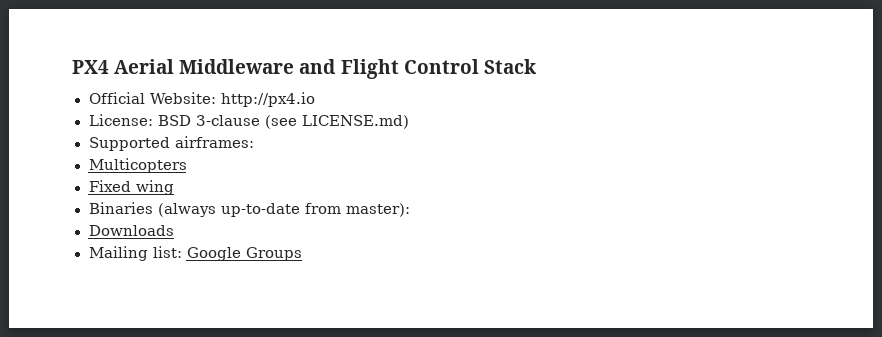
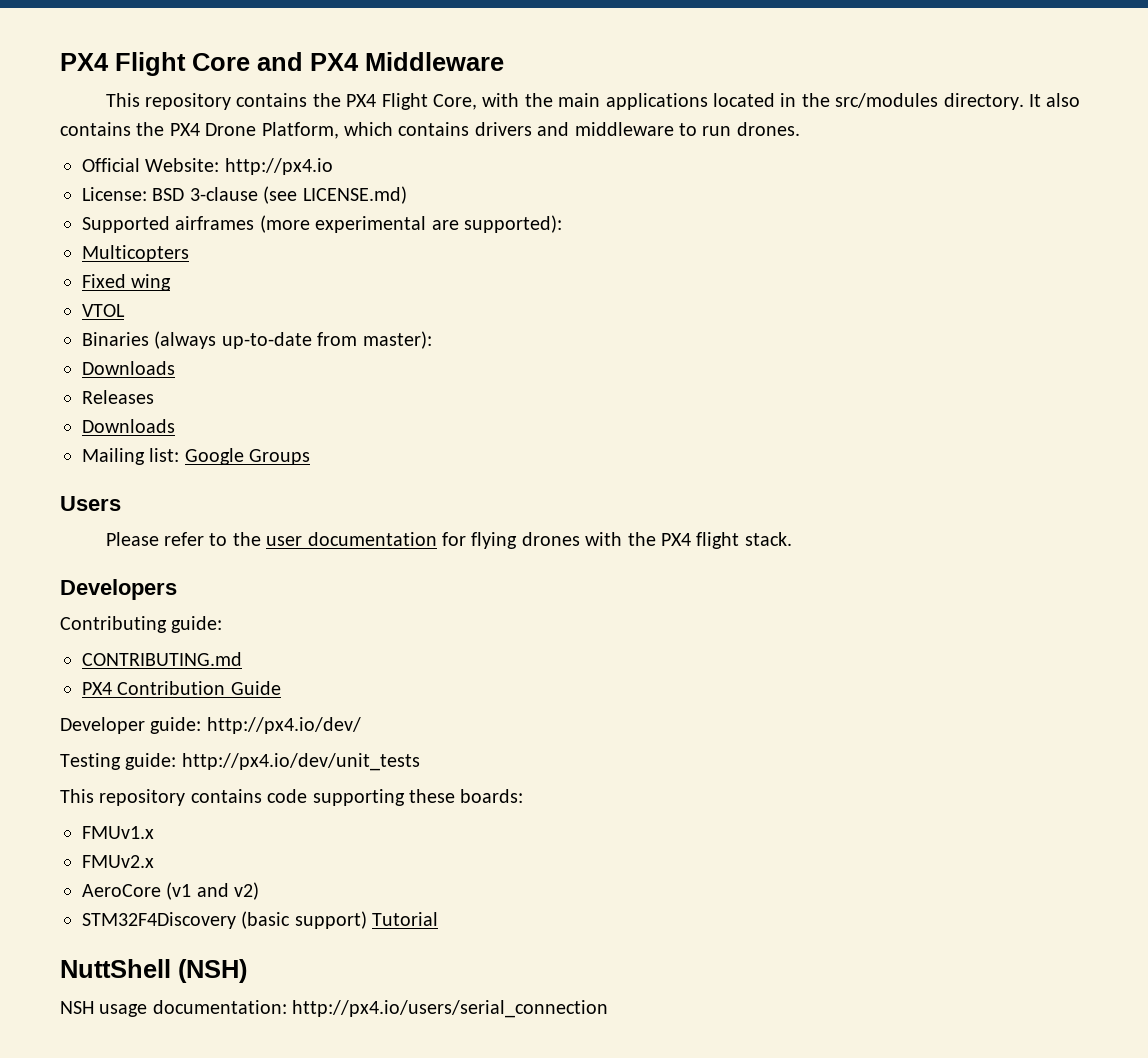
- PX4 Aerial Middleware and Flight Control Stack
+ PX4 Flight Core and PX4 Middleware
+ This repository contains the PX4 Flight Core, with the main applications located in the src/modules directory. It also contains the PX4 Drone Platform, which contains drivers and middleware to run drones.
- Supported airframes:
+ Supported airframes (more experimental are supported):
+ VTOL
+ Releases
+ Downloads
+ Users
+ Please refer to the user documentation for flying drones with the PX4 flight stack.
+ Developers
+ Contributing guide:
+ CONTRIBUTING.md
+ PX4 Contribution Guide
+ Developer guide: http://px4.io/dev/
+ Testing guide: http://px4.io/dev/unit_tests
+ This repository contains code supporting these boards:
+ FMUv1.x
+ FMUv2.x
+ AeroCore (v1 and v2)
+ STM32F4Discovery (basic support) Tutorial
+ NuttShell (NSH)
+ NSH usage documentation: http://px4.io/users/serial_connection

